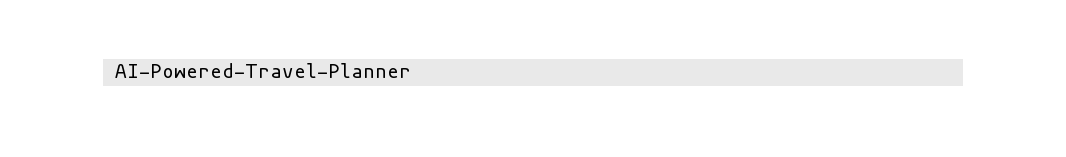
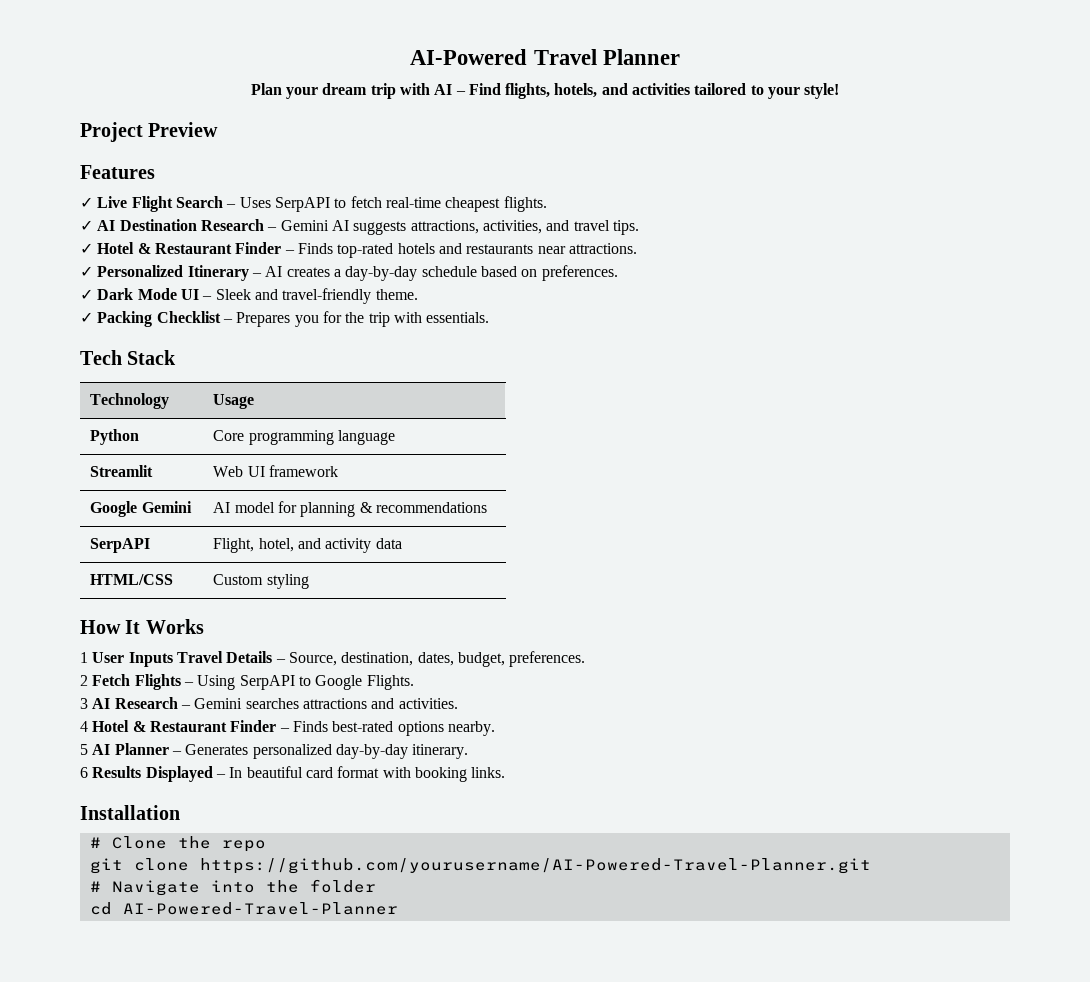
- AI-Powered-Travel-Planner
+ AI-Powered Travel Planner
+ Plan your dream trip with AI – Find flights, hotels, and activities tailored to your style!
+ Project Preview
+ Features
+ ✓ Live Flight Search – Uses SerpAPI to fetch real-time cheapest flights.
+ ✓ AI Destination Research – Gemini AI suggests attractions, activities, and travel tips.
+ ✓ Hotel & Restaurant Finder – Finds top-rated hotels and restaurants near attractions.
+ ✓ Personalized Itinerary – AI creates a day-by-day schedule based on preferences.
+ ✓ Dark Mode UI – Sleek and travel-friendly theme.
+ ✓ Packing Checklist – Prepares you for the trip with essentials.
+ Tech Stack
+ Technology | Usage
+ Python | Core programming language
+ Streamlit | Web UI framework
+ Google Gemini | AI model for planning & recommendations
+ SerpAPI | Flight, hotel, and activity data
+ HTML/CSS | Custom styling
+ How It Works
+ 1 User Inputs Travel Details – Source, destination, dates, budget, preferences.
+ 2 Fetch Flights – Using SerpAPI to Google Flights.
+ 3 AI Research – Gemini searches attractions and activities.
+ 4 Hotel & Restaurant Finder – Finds best-rated options nearby.
+ 5 AI Planner – Generates personalized day-by-day itinerary.
+ 6 Results Displayed – In beautiful card format with booking links.
+ Installation
+ # Clone the repo
+ git clone https://github.com/yourusername/AI-Powered-Travel-Planner.git
+ # Navigate into the folder
+ cd AI-Powered-Travel-Planner

